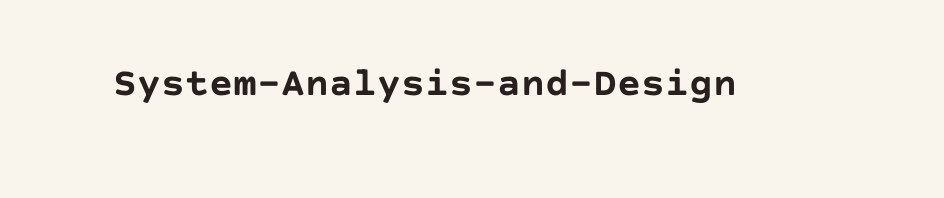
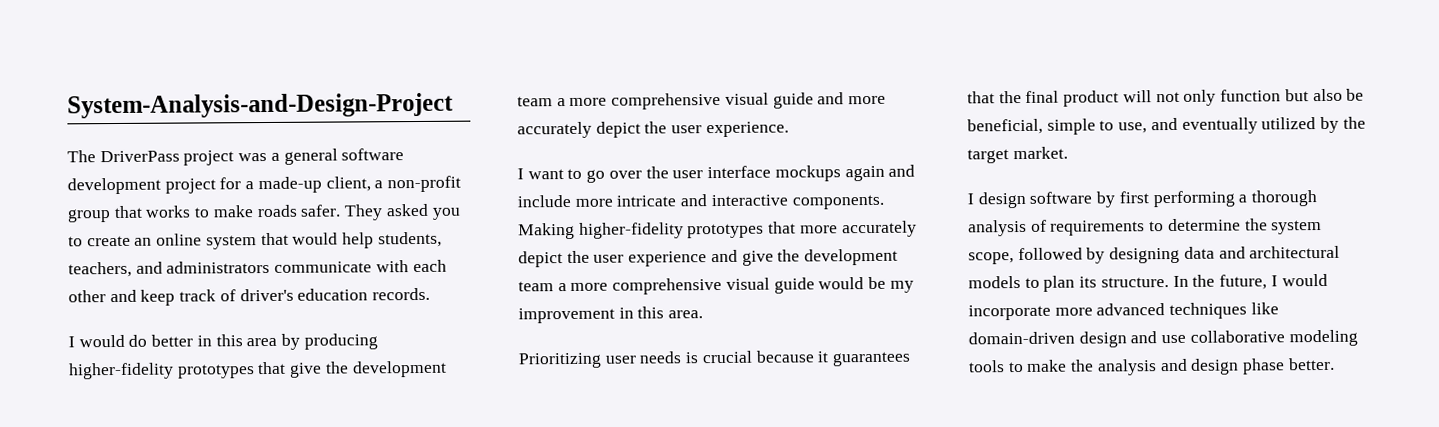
- System-Analysis-and-Design
+ System-Analysis-and-Design-Project
+ The DriverPass project was a general software development project for a made-up client, a non-profit group that works to make roads safer. They asked you to create an online system that would help students, teachers, and administrators communicate with each other and keep track of driver's education records.
+ I would do better in this area by producing higher-fidelity prototypes that give the development team a more comprehensive visual guide and more accurately depict the user experience.
+ I want to go over the user interface mockups again and include more intricate and interactive components. Making higher-fidelity prototypes that more accurately depict the user experience and give the development team a more comprehensive visual guide would be my improvement in this area.
+ Prioritizing user needs is crucial because it guarantees that the final product will not only function but also be beneficial, simple to use, and eventually utilized by the target market.
+ I design software by first performing a thorough analysis of requirements to determine the system scope, followed by designing data and architectural models to plan its structure. In the future, I would incorporate more advanced techniques like domain-driven design and use collaborative modeling tools to make the analysis and design phase better.

